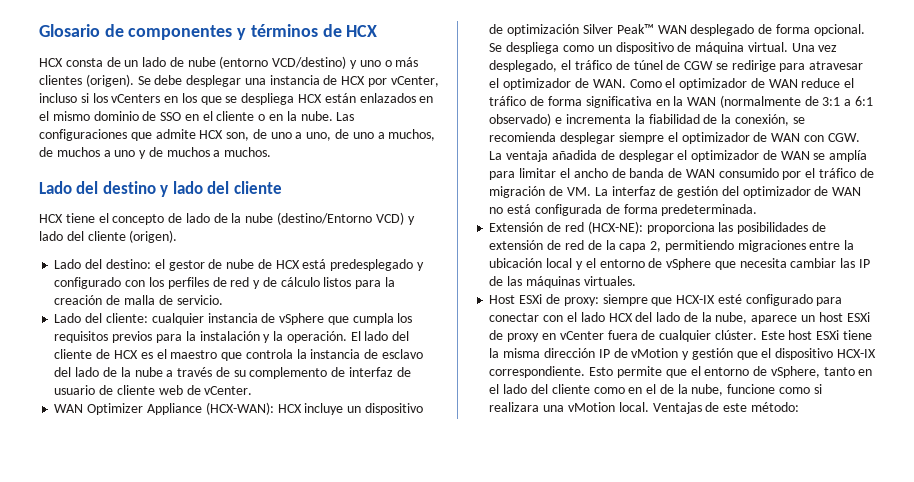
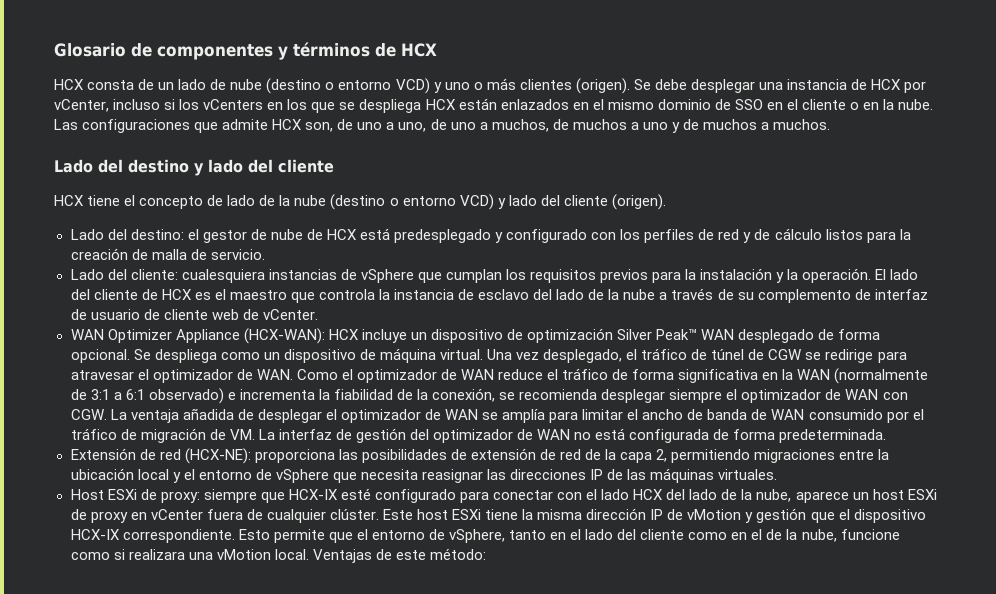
- HCX consta de un lado de nube (entorno VCD/destino) y uno o más clientes (origen).
+ HCX consta de un lado de nube (destino o entorno VCD) y uno o más clientes (origen).
- HCX tiene el concepto de lado de la nube (destino/Entorno VCD) y lado del cliente (origen).
+ HCX tiene el concepto de lado de la nube (destino o entorno VCD) y lado del cliente (origen).
- Lado del cliente: cualquier instancia de vSphere que cumpla los requisitos previos para la instalación y la operación.
+ Lado del cliente: cualesquiera instancias de vSphere que cumplan los requisitos previos para la instalación y la operación.
- Extensión de red (HCX-NE): proporciona las posibilidades de extensión de red de la capa 2, permitiendo migraciones entre la ubicación local y el entorno de vSphere que necesita cambiar las IP de las máquinas virtuales.
+ Extensión de red (HCX-NE): proporciona las posibilidades de extensión de red de la capa 2, permitiendo migraciones entre la ubicación local y el entorno de vSphere que necesita reasignar las direcciones IP de las máquinas virtuales.

